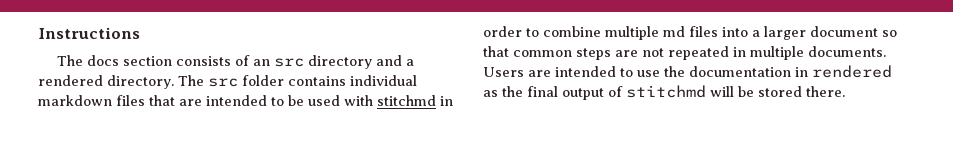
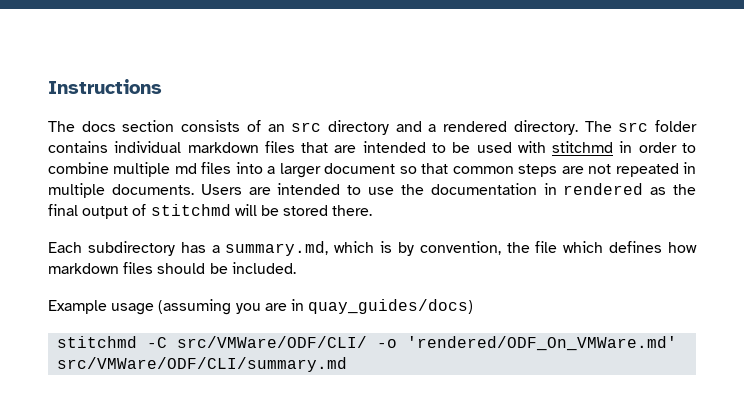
+ Each subdirectory has a summary.md, which is by convention, the file which defines how markdown files should be included.
+ Example usage (assuming you are in quay_guides/docs)
+ stitchmd -C src/VMWare/ODF/CLI/ -o 'rendered/ODF_On_VMWare.md' src/VMWare/ODF/CLI/summary.md

